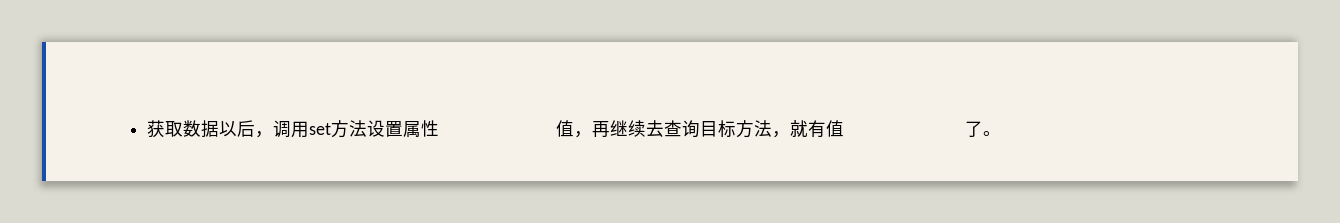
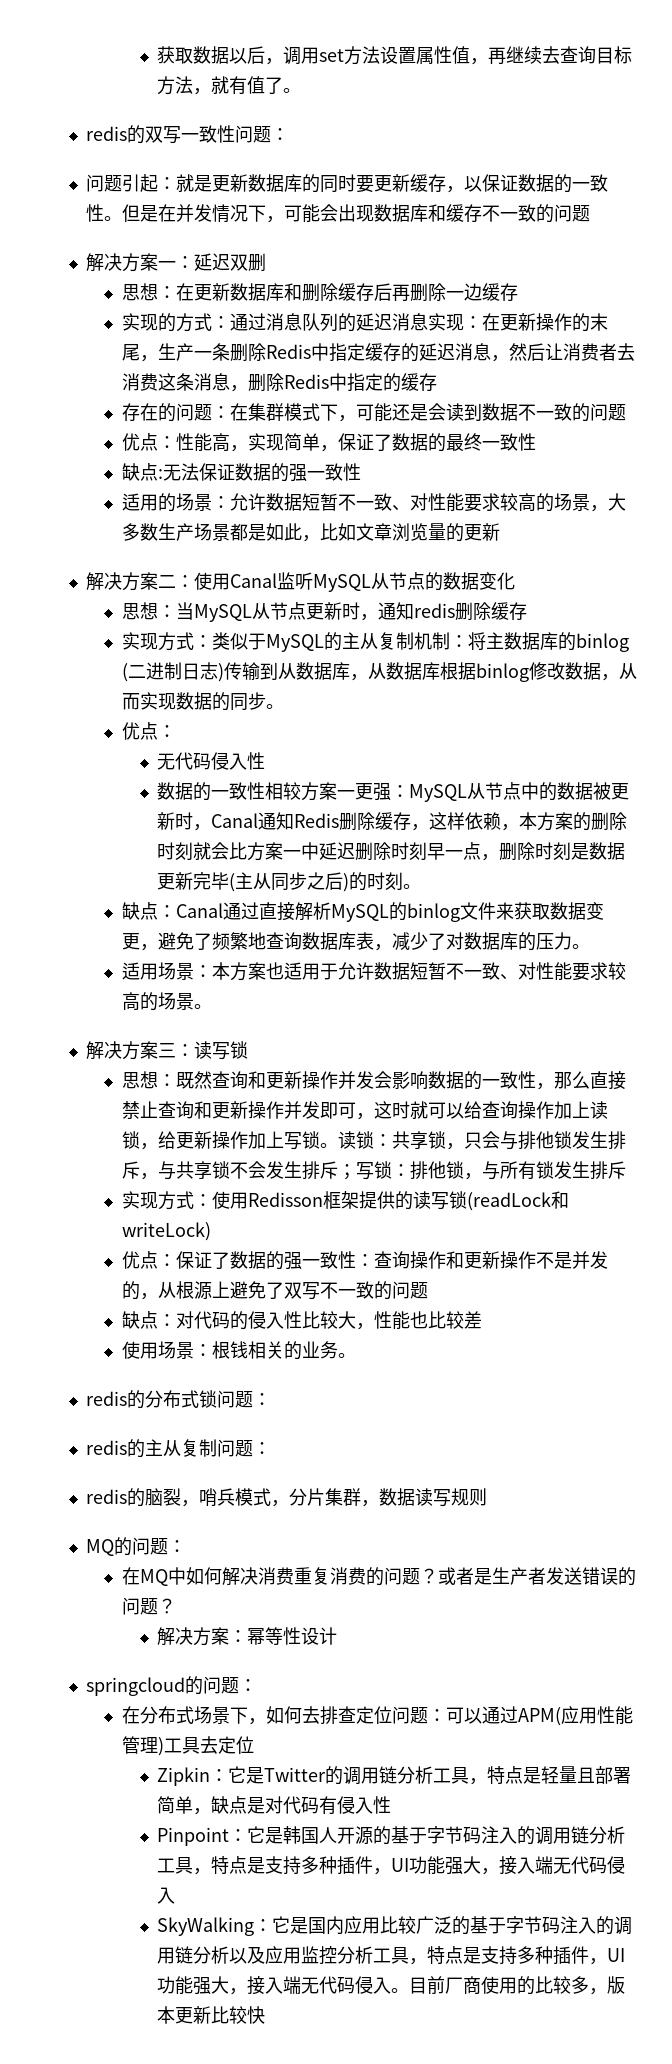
+ redis的双写一致性问题：
+ 问题引起：就是更新数据库的同时要更新缓存，以保证数据的一致性。但是在并发情况下，可能会出现数据库和缓存不一致的问题
+ 解决方案一：延迟双删
+ 思想：在更新数据库和删除缓存后再删除一边缓存
+ 实现的方式：通过消息队列的延迟消息实现：在更新操作的末尾，生产一条删除Redis中指定缓存的延迟消息，然后让消费者去消费这条消息，删除Redis中指定的缓存
+ 存在的问题：在集群模式下，可能还是会读到数据不一致的问题
+ 优点：性能高，实现简单，保证了数据的最终一致性
+ 缺点:无法保证数据的强一致性
+ 适用的场景：允许数据短暂不一致、对性能要求较高的场景，大多数生产场景都是如此，比如文章浏览量的更新
+ 解决方案二：使用Canal监听MySQL从节点的数据变化
+ 思想：当MySQL从节点更新时，通知redis删除缓存
+ 实现方式：类似于MySQL的主从复制机制：将主数据库的binlog (二进制日志)传输到从数据库，从数据库根据binlog修改数据，从而实现数据的同步。
+ 优点：
+ 无代码侵入性
+ 数据的一致性相较方案一更强：MySQL从节点中的数据被更新时，Canal通知Redis删除缓存，这样依赖，本方案的删除时刻就会比方案一中延迟删除时刻早一点，删除时刻是数据更新完毕(主从同步之后)的时刻。
+ 缺点：Canal通过直接解析MySQL的binlog文件来获取数据变更，避免了频繁地查询数据库表，减少了对数据库的压力。
+ 适用场景：本方案也适用于允许数据短暂不一致、对性能要求较高的场景。
+ 解决方案三：读写锁
+ 思想：既然查询和更新操作并发会影响数据的一致性，那么直接禁止查询和更新操作并发即可，这时就可以给查询操作加上读锁，给更新操作加上写锁。读锁：共享锁，只会与排他锁发生排斥，与共享锁不会发生排斥；写锁：排他锁，与所有锁发生排斥
+ 实现方式：使用Redisson框架提供的读写锁(readLock和writeLock)
+ 优点：保证了数据的强一致性：查询操作和更新操作不是并发的，从根源上避免了双写不一致的问题
+ 缺点：对代码的侵入性比较大，性能也比较差
+ 使用场景：根钱相关的业务。
+ redis的分布式锁问题：
+ redis的主从复制问题：
+ redis的脑裂，哨兵模式，分片集群，数据读写规则
+ MQ的问题：
+ 在MQ中如何解决消费重复消费的问题？或者是生产者发送错误的问题？
+ 解决方案：幂等性设计
+ springcloud的问题：
+ 在分布式场景下，如何去排查定位问题：可以通过APM(应用性能管理)工具去定位
+ Zipkin：它是Twitter的调用链分析工具，特点是轻量且部署简单，缺点是对代码有侵入性
+ Pinpoint：它是韩国人开源的基于字节码注入的调用链分析工具，特点是支持多种插件，UI功能强大，接入端无代码侵入
+ SkyWalking：它是国内应用比较广泛的基于字节码注入的调用链分析以及应用监控分析工具，特点是支持多种插件，UI功能强大，接入端无代码侵入。目前厂商使用的比较多，版本更新比较快

